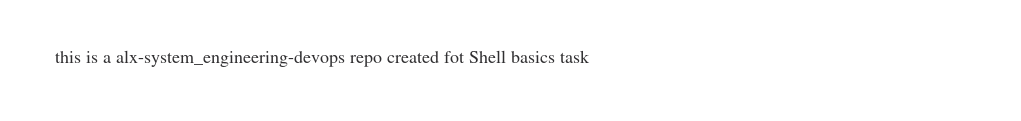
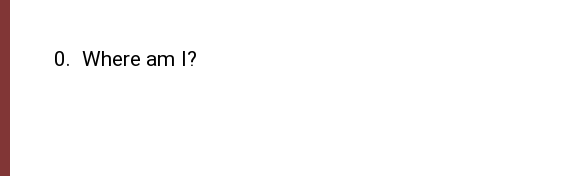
- this is a alx-system_engineering-devops repo created fot Shell basics task
+ 0. Where am I?

